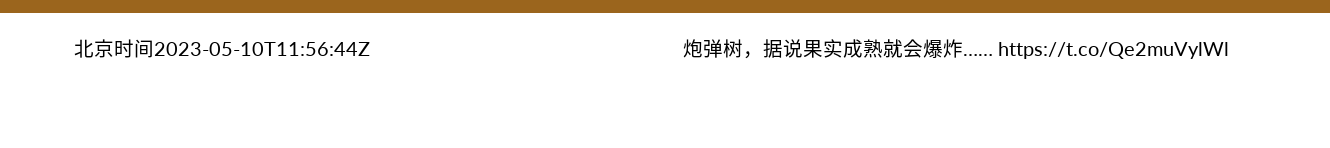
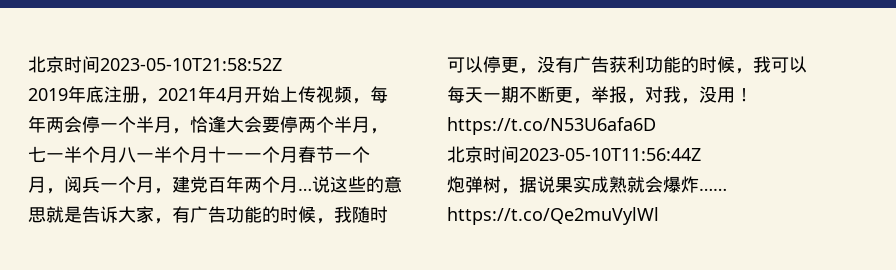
+ 北京时间2023-05-10T21:58:52Z
+ 2019年底注册，2021年4月开始上传视频，每年两会停一个半月，恰逢大会要停两个半月，七一半个月八一半个月十一一个月春节一个月，阅兵一个月，建党百年两个月…说这些的意思就是告诉大家，有广告功能的时候，我随时可以停更，没有广告获利功能的时候，我可以每天一期不断更，举报，对我，没用！https://t.co/N53U6afa6D

